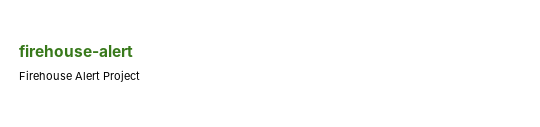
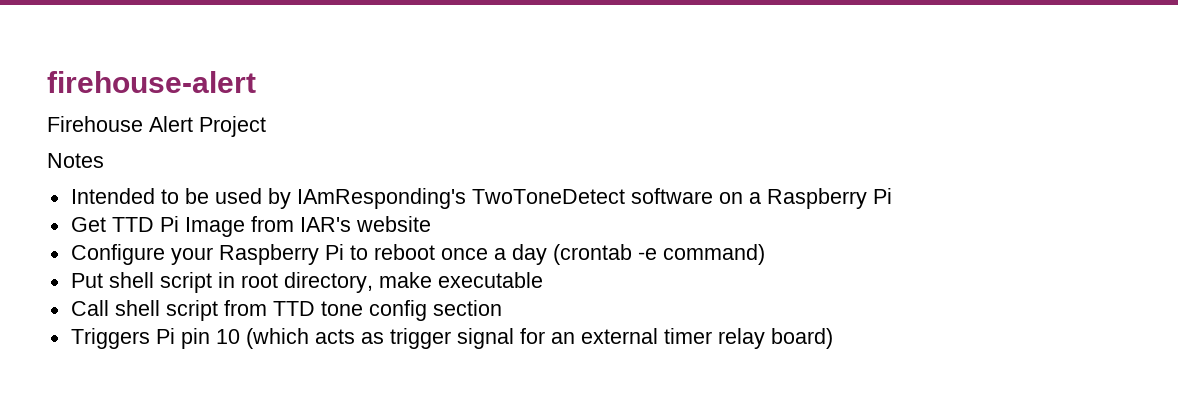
+ Notes
+ Intended to be used by IAmResponding's TwoToneDetect software on a Raspberry Pi
+ Get TTD Pi Image from IAR's website
+ Configure your Raspberry Pi to reboot once a day (crontab -e command)
+ Put shell script in root directory, make executable
+ Call shell script from TTD tone config section
+ Triggers Pi pin 10 (which acts as trigger signal for an external timer relay board)

